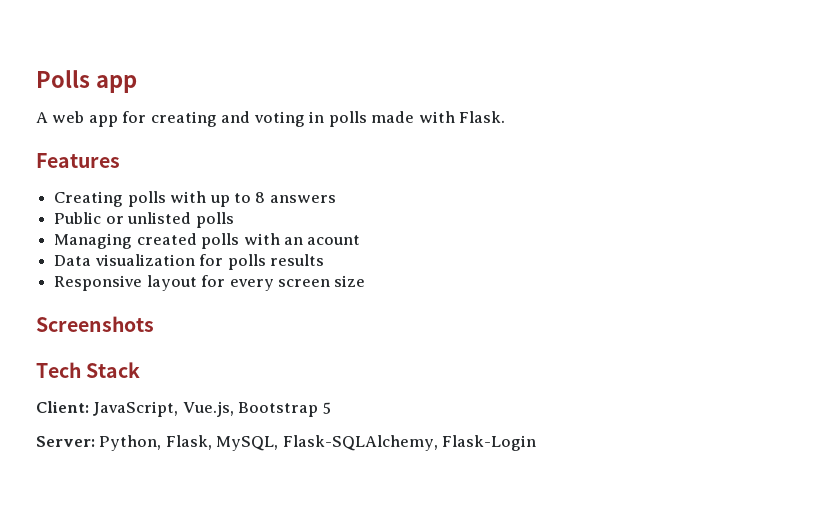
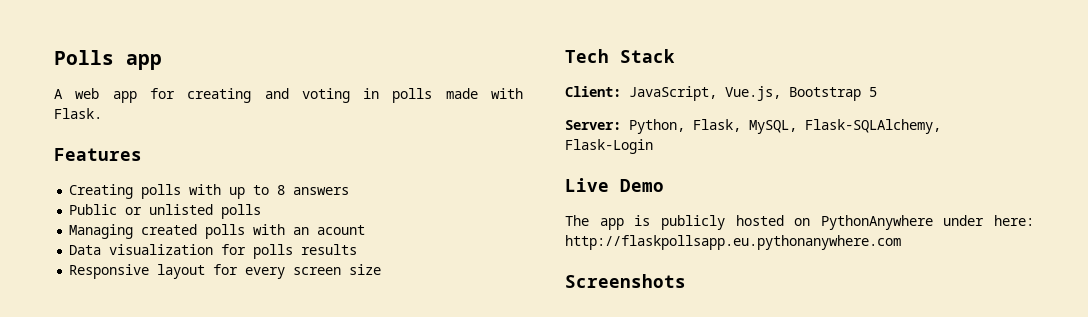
- Screenshots
+ Live Demo
+ The app is publicly hosted on PythonAnywhere under here: http://flaskpollsapp.eu.pythonanywhere.com
+ Screenshots

